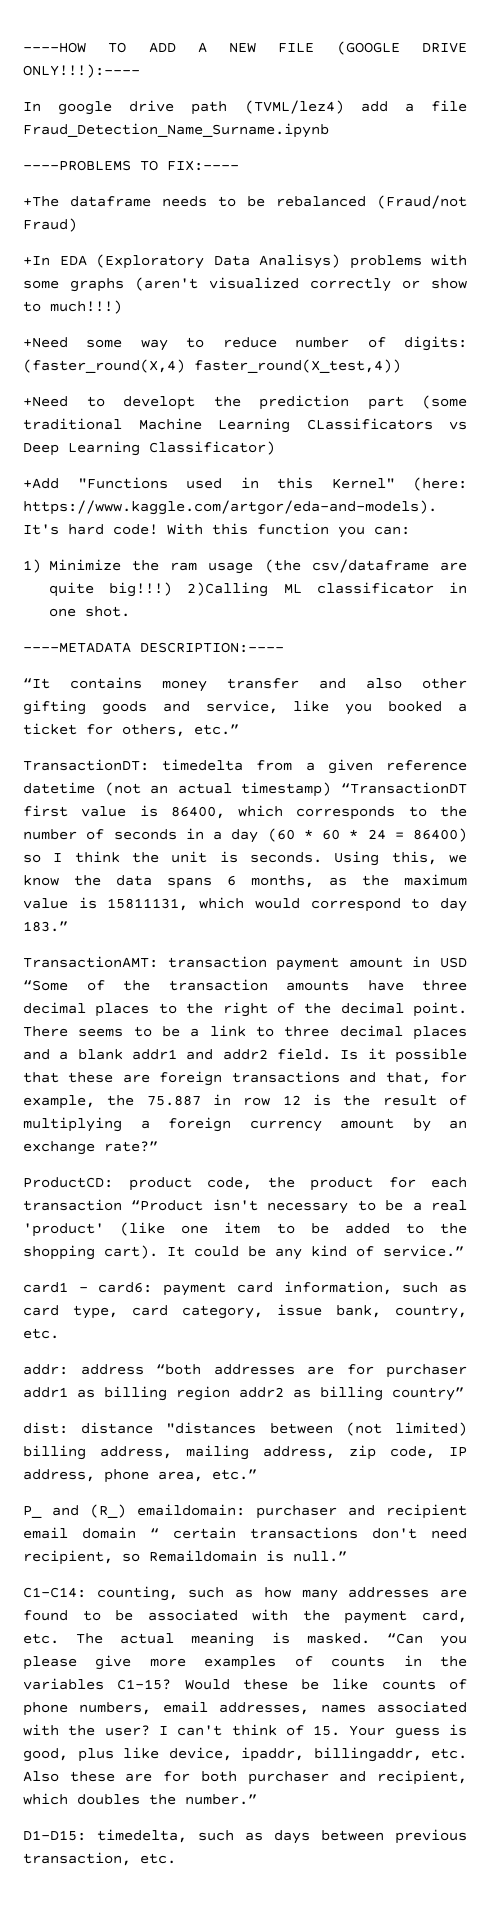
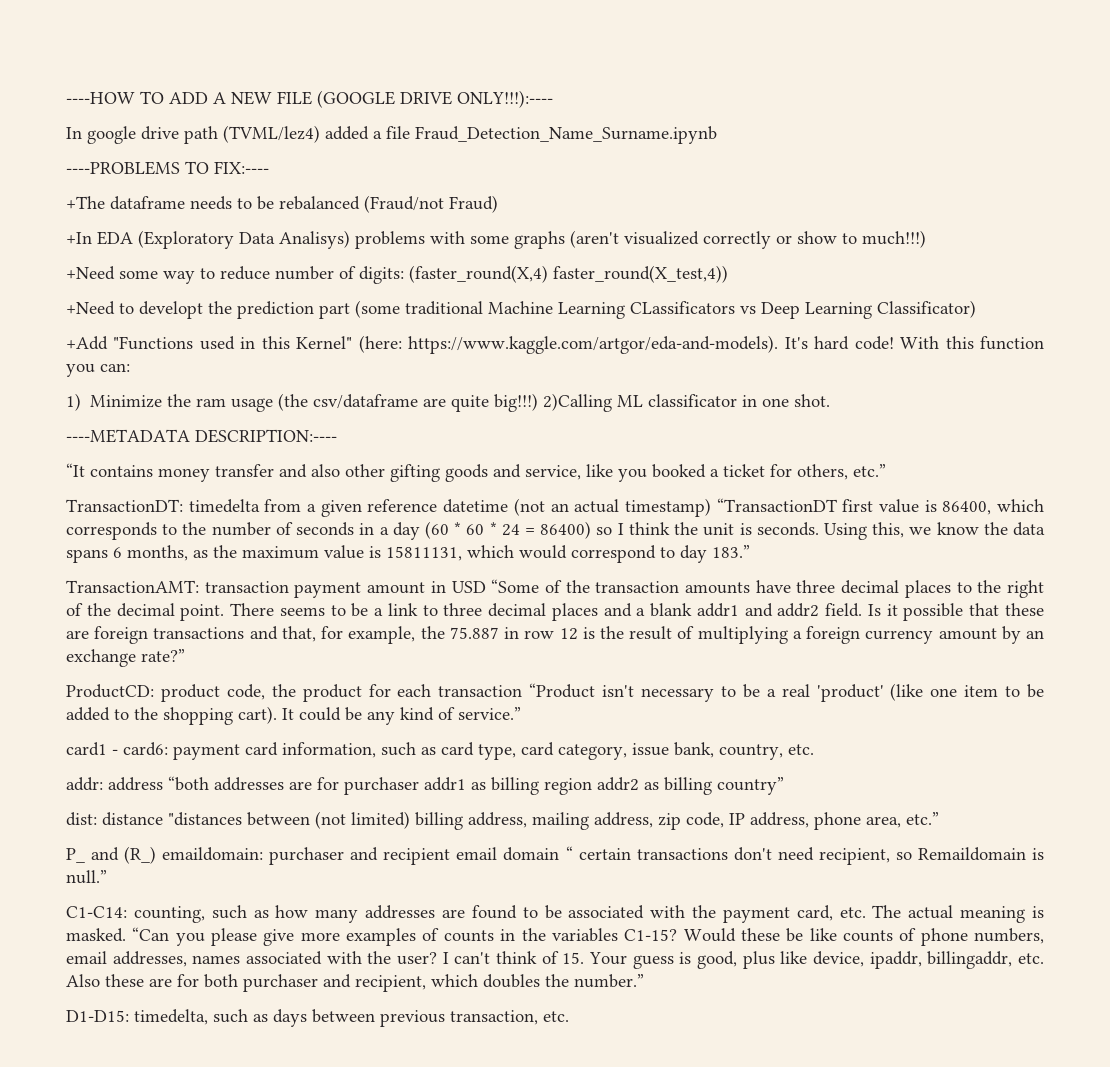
- In google drive path (TVML/lez4) add a file Fraud_Detection_Name_Surname.ipynb
+ In google drive path (TVML/lez4) added a file Fraud_Detection_Name_Surname.ipynb

